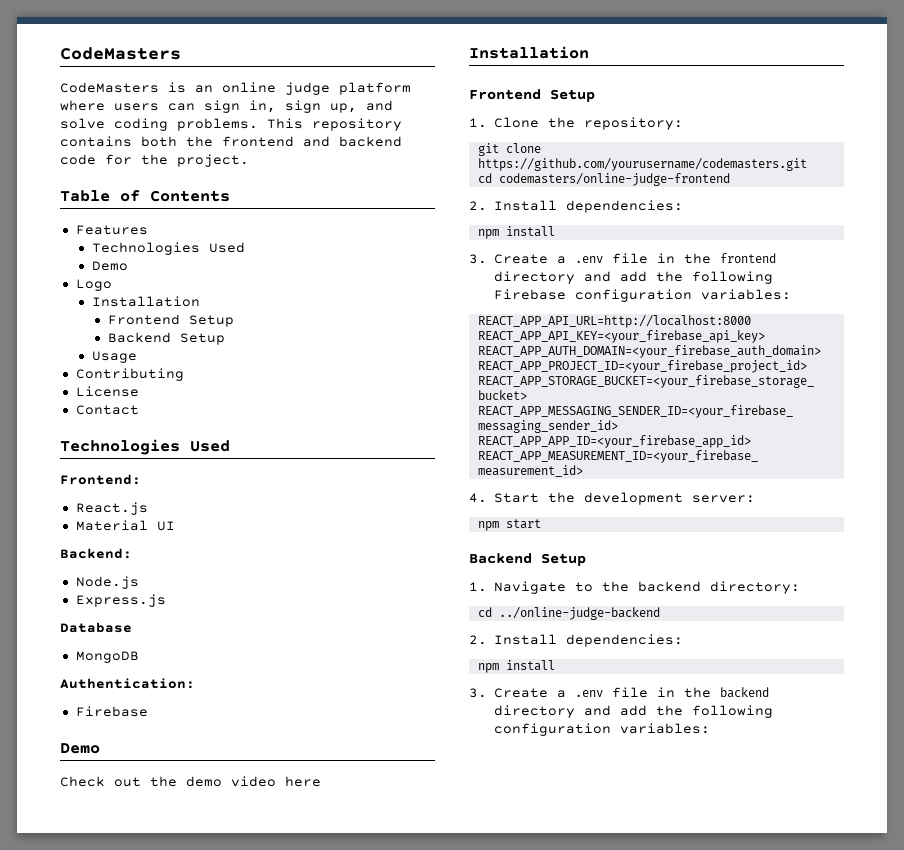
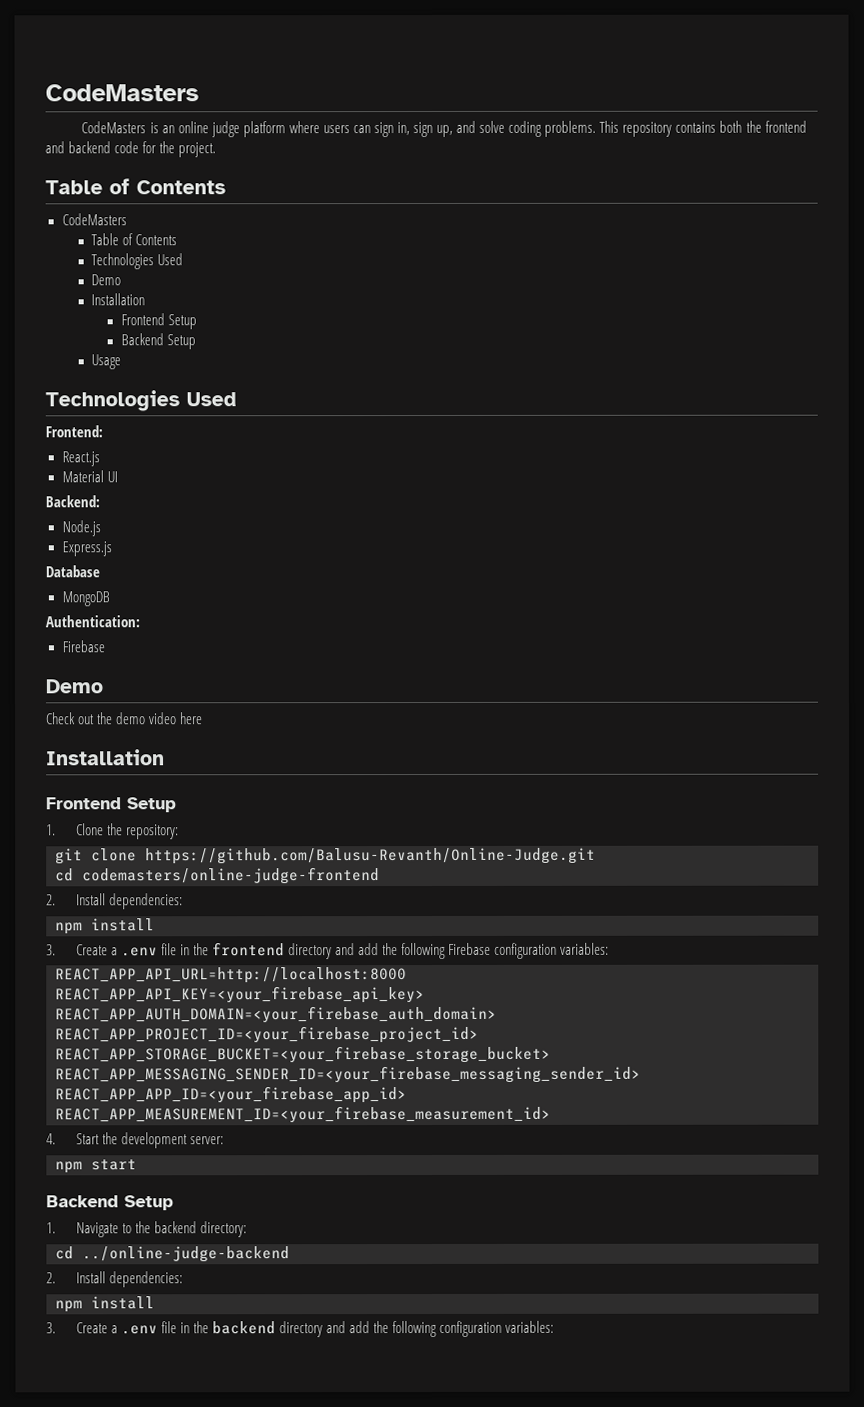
  This repository contains both the frontend and backend code for the project.
  Table of Contents
- Features
+ CodeMasters
+ Table of Contents
- Logo
- Contributing
- License
- Contact
- git clone https://github.com/yourusername/codemasters.git
+ git clone https://github.com/Balusu-Revanth/Online-Judge.git

